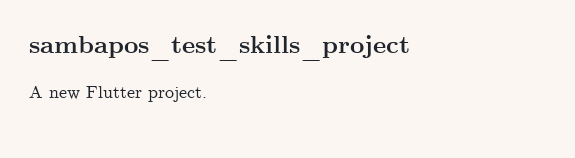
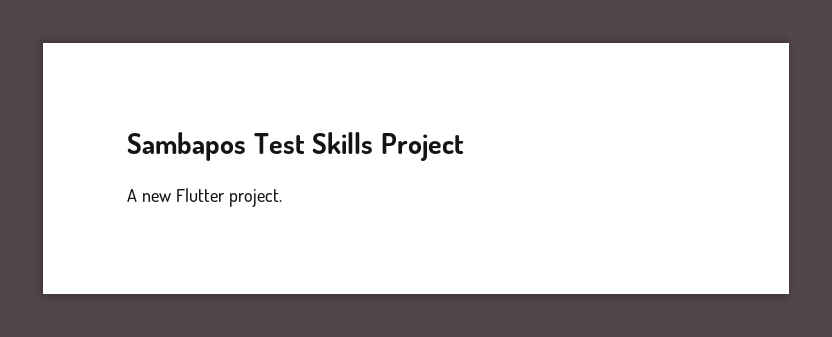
- sambapos_test_skills_project
+ Sambapos Test Skills Project

